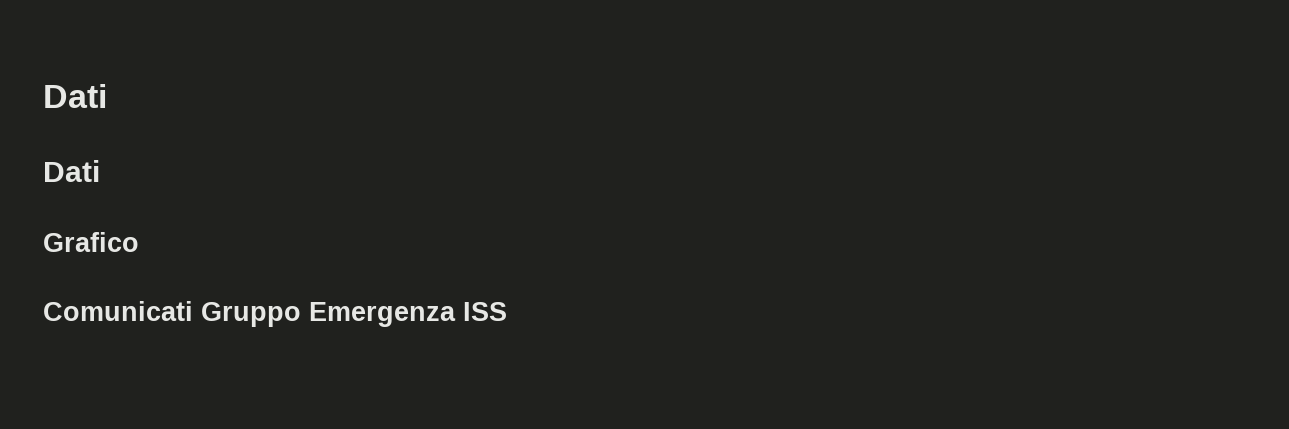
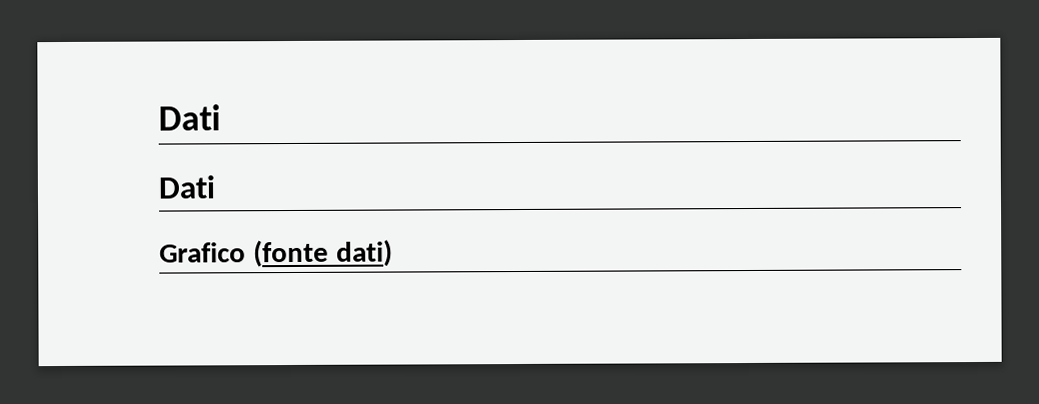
- Grafico
- Comunicati Gruppo Emergenza ISS
+ Grafico (fonte dati)

